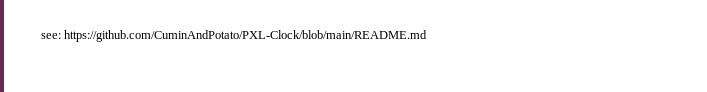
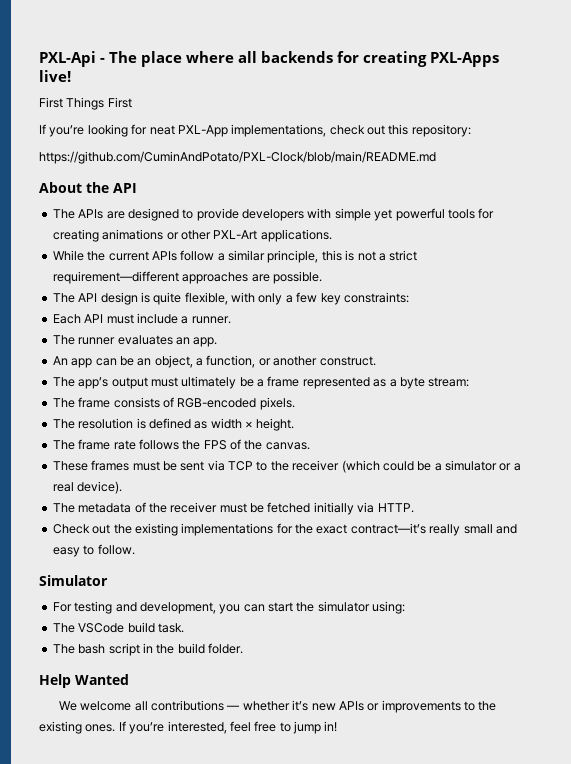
- see: https://github.com/CuminAndPotato/PXL-Clock/blob/main/README.md
+ PXL-Api - The place where all backends for creating PXL-Apps live!
+ First Things First
+ If you’re looking for neat PXL-App implementations, check out this repository:
+ https://github.com/CuminAndPotato/PXL-Clock/blob/main/README.md
+ About the API
+ The APIs are designed to provide developers with simple yet powerful tools for creating animations or other PXL-Art applications.
+ While the current APIs follow a similar principle, this is not a strict requirement—different approaches are possible.
+ The API design is quite flexible, with only a few key constraints:
+ Each API must include a runner.
+ The runner evaluates an app.
+ An app can be an object, a function, or another construct.
+ The app’s output must ultimately be a frame represented as a byte stream:
+ The frame consists of RGB-encoded pixels.
+ The resolution is defined as width × height.
+ The frame rate follows the FPS of the canvas.
+ These frames must be sent via TCP to the receiver (which could be a simulator or a real device).
+ The metadata of the receiver must be fetched initially via HTTP.
+ Check out the existing implementations for the exact contract—it’s really small and easy to follow.
+ Simulator
+ For testing and development, you can start the simulator using:
+ The VSCode build task.
+ The bash script in the build folder.
+ Help Wanted
+ We welcome all contributions — whether it’s new APIs or improvements to the existing ones. If you’re interested, feel free to jump in!

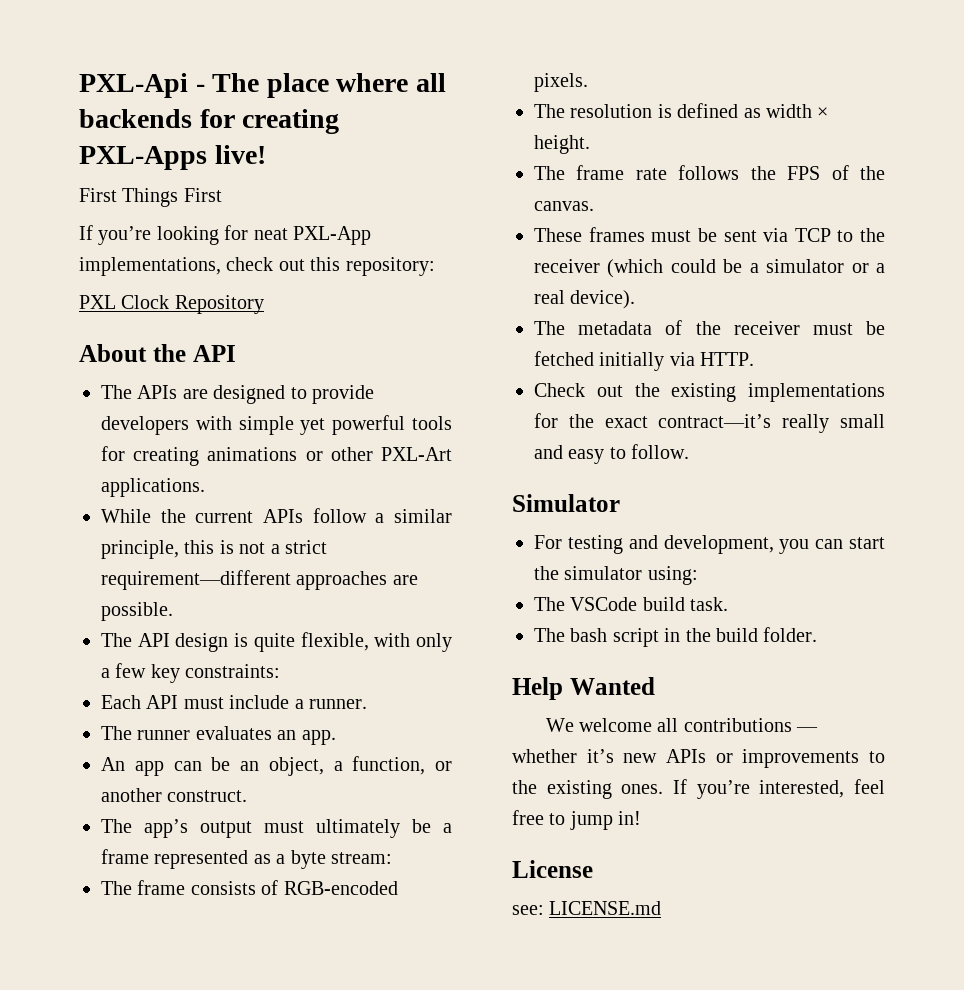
- https://github.com/CuminAndPotato/PXL-Clock/blob/main/README.md
+ PXL Clock Repository
+ License
+ see: LICENSE.md

